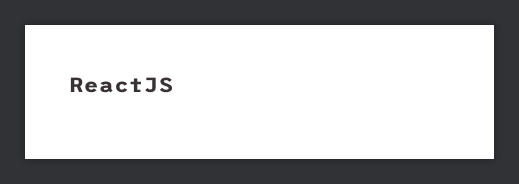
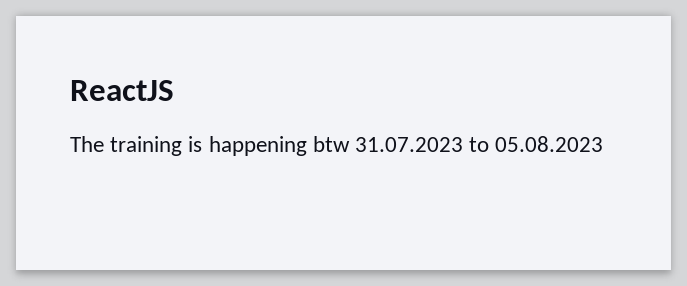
+ The training is happening btw 31.07.2023 to 05.08.2023

